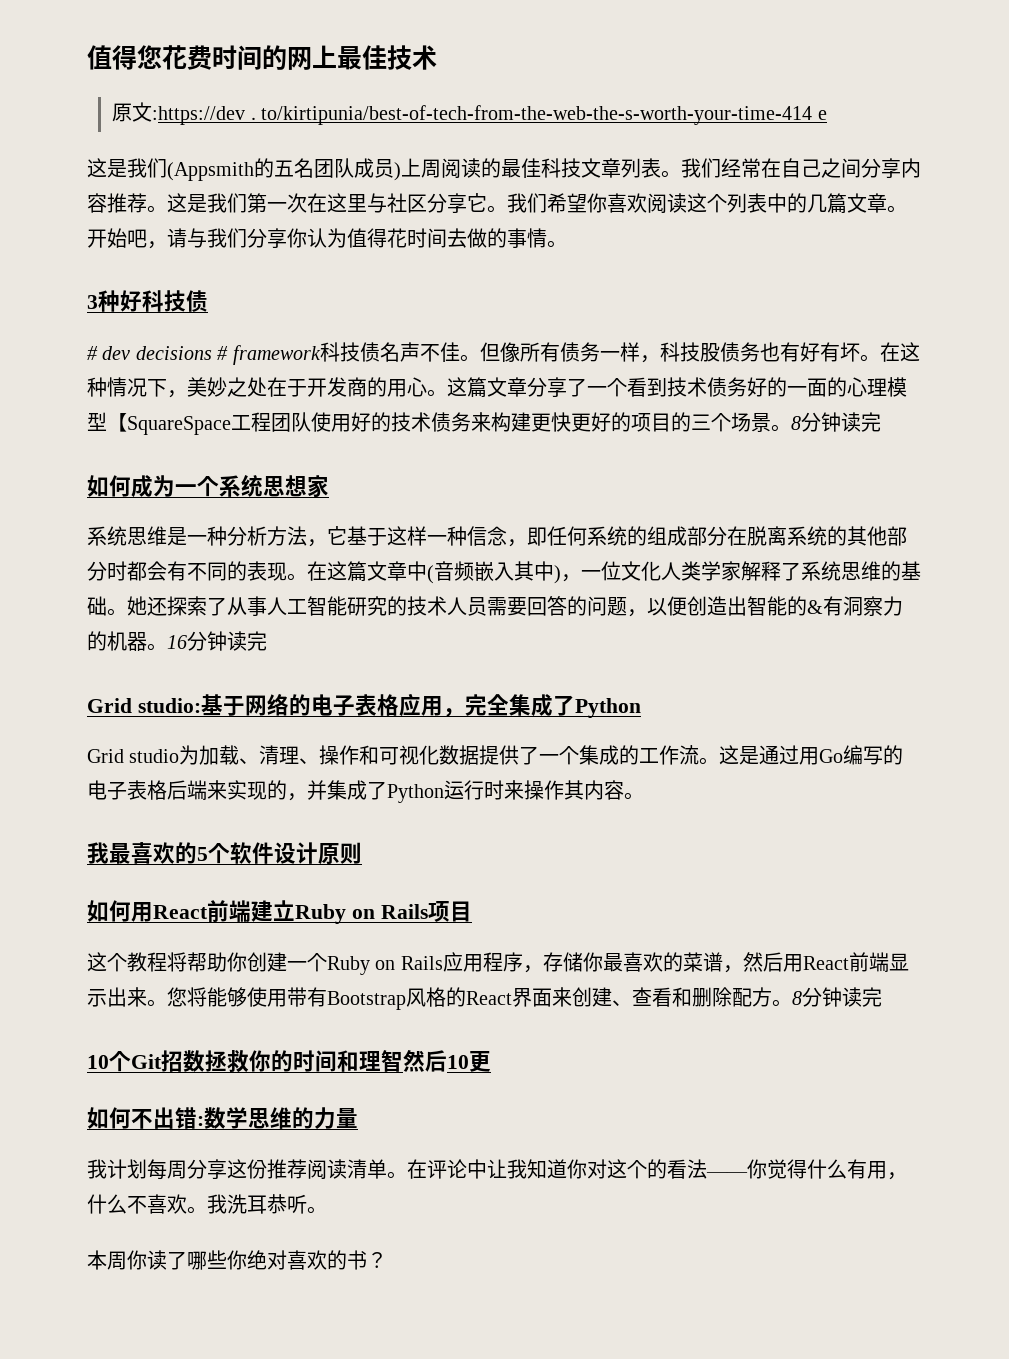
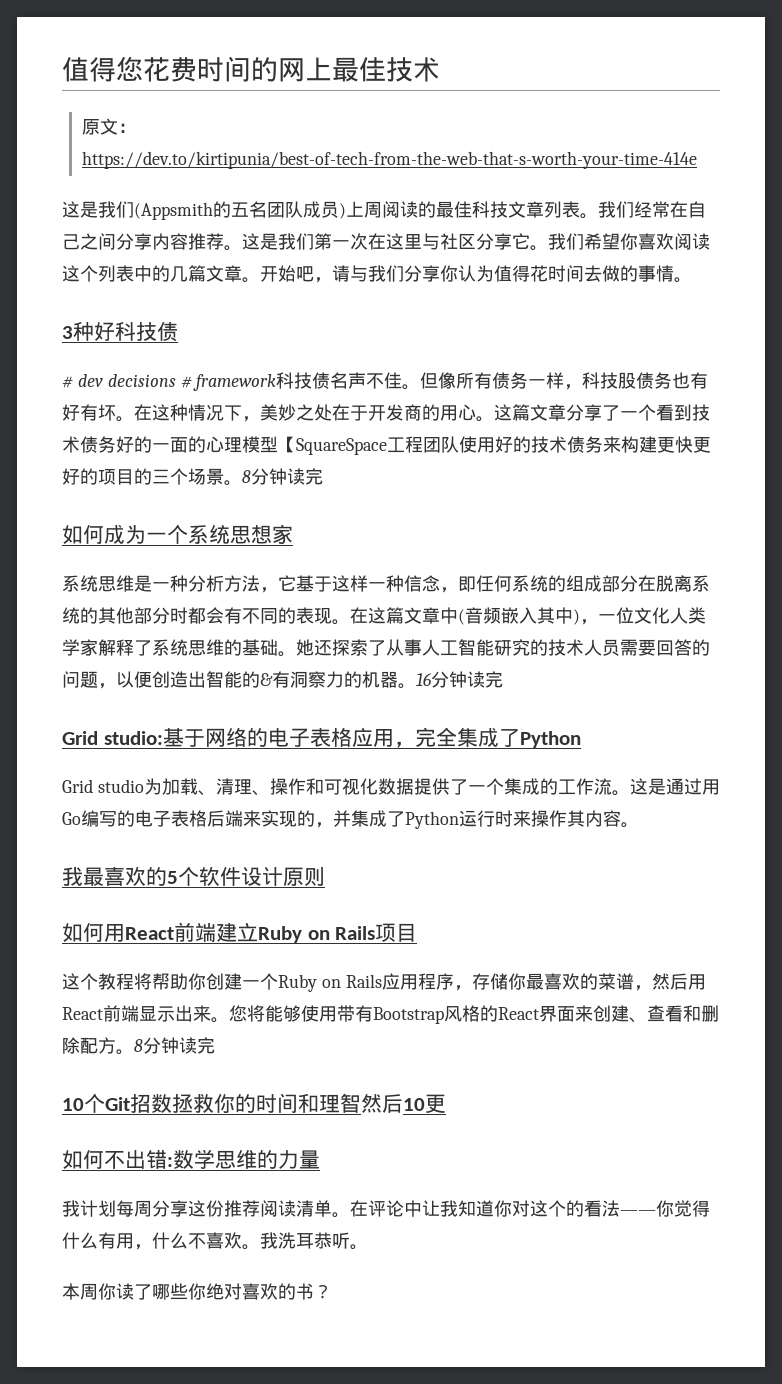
- 原文:https://dev . to/kirtipunia/best-of-tech-from-the-web-the-s-worth-your-time-414 e
+ 原文：https://dev.to/kirtipunia/best-of-tech-from-the-web-that-s-worth-your-time-414e

